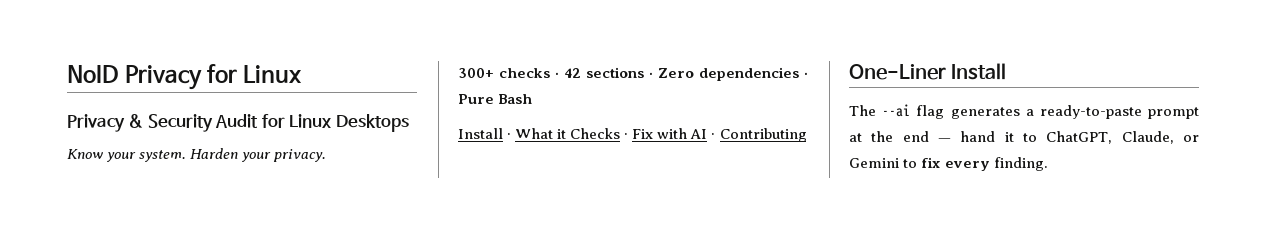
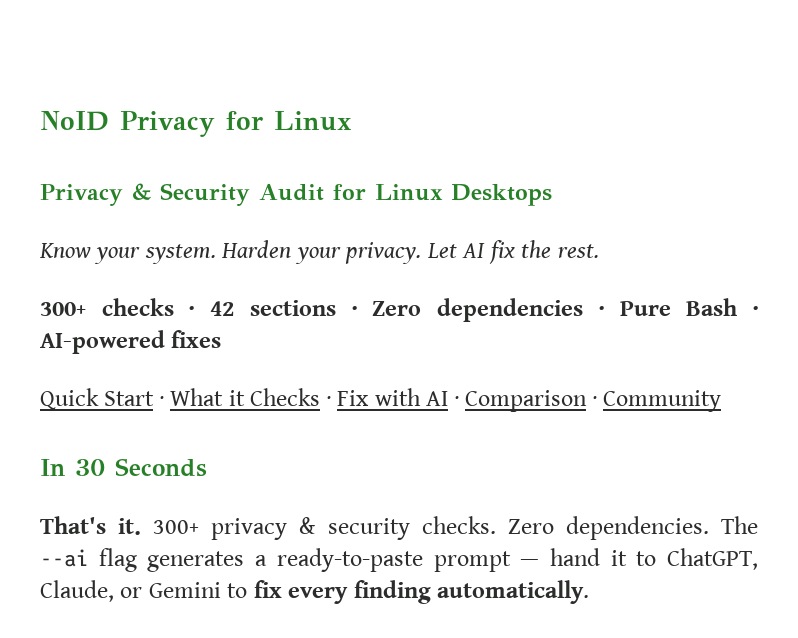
+ Let AI fix the rest.
- 300+ checks · 42 sections · Zero dependencies · Pure Bash
- Install · What it Checks · Fix with AI · Contributing
- One-Liner Install
- The --ai flag generates a ready-to-paste prompt at the end — hand it to ChatGPT, Claude, or Gemini to fix every finding.
+ 300+ checks · 42 sections · Zero dependencies · Pure Bash · AI-powered fixes
+ Quick Start · What it Checks · Fix with AI · Comparison · Community
+ In 30 Seconds
+ That's it. 300+ privacy & security checks. Zero dependencies. The --ai flag generates a ready-to-paste prompt — hand it to ChatGPT, Claude, or Gemini to fix every finding automatically.

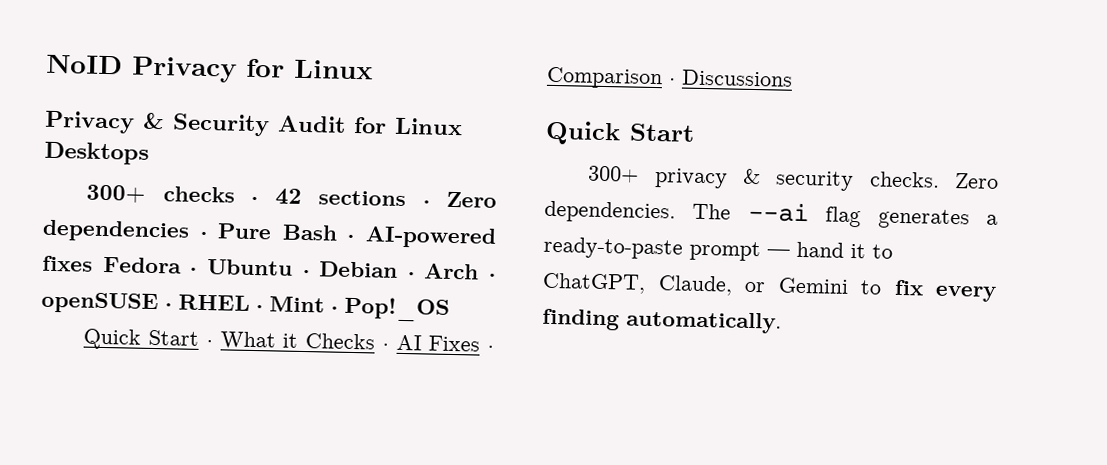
- Know your system. Harden your privacy. Let AI fix the rest.
- 300+ checks · 42 sections · Zero dependencies · Pure Bash · AI-powered fixes
+ 300+ checks · 42 sections · Zero dependencies · Pure Bash · AI-powered fixes Fedora · Ubuntu · Debian · Arch · openSUSE · RHEL · Mint · Pop!_OS
- Quick Start · What it Checks · Fix with AI · Comparison · Community
- In 30 Seconds
- That's it. 300+ privacy & security checks.
+ Quick Start · What it Checks · AI Fixes · Comparison · Discussions
+ Quick Start
+ 300+ privacy & security checks.

